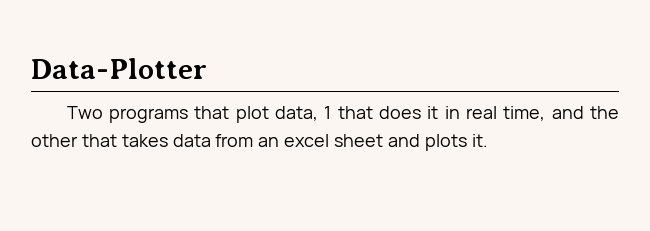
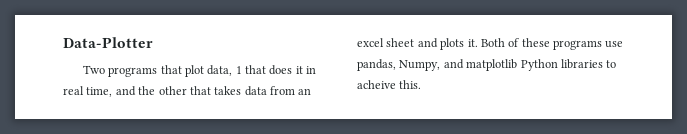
+ Both of these programs use pandas, Numpy, and matplotlib Python libraries to acheive this.

